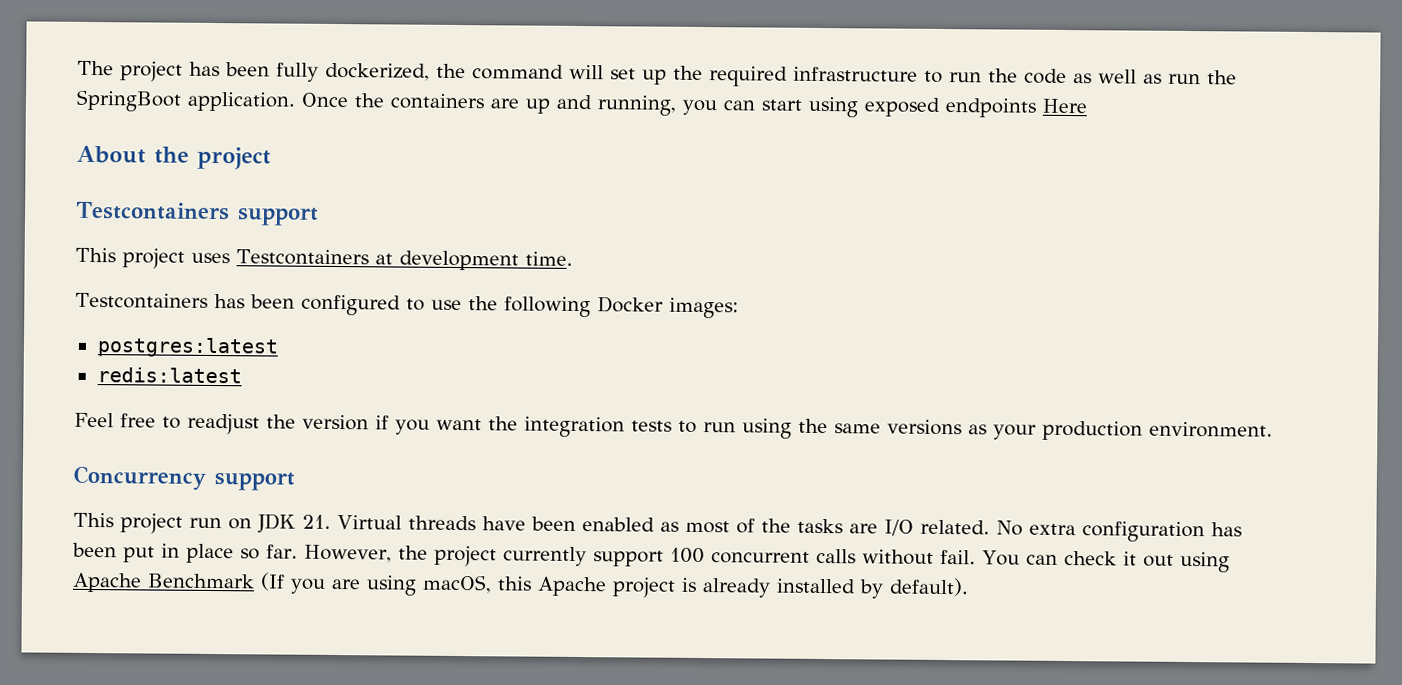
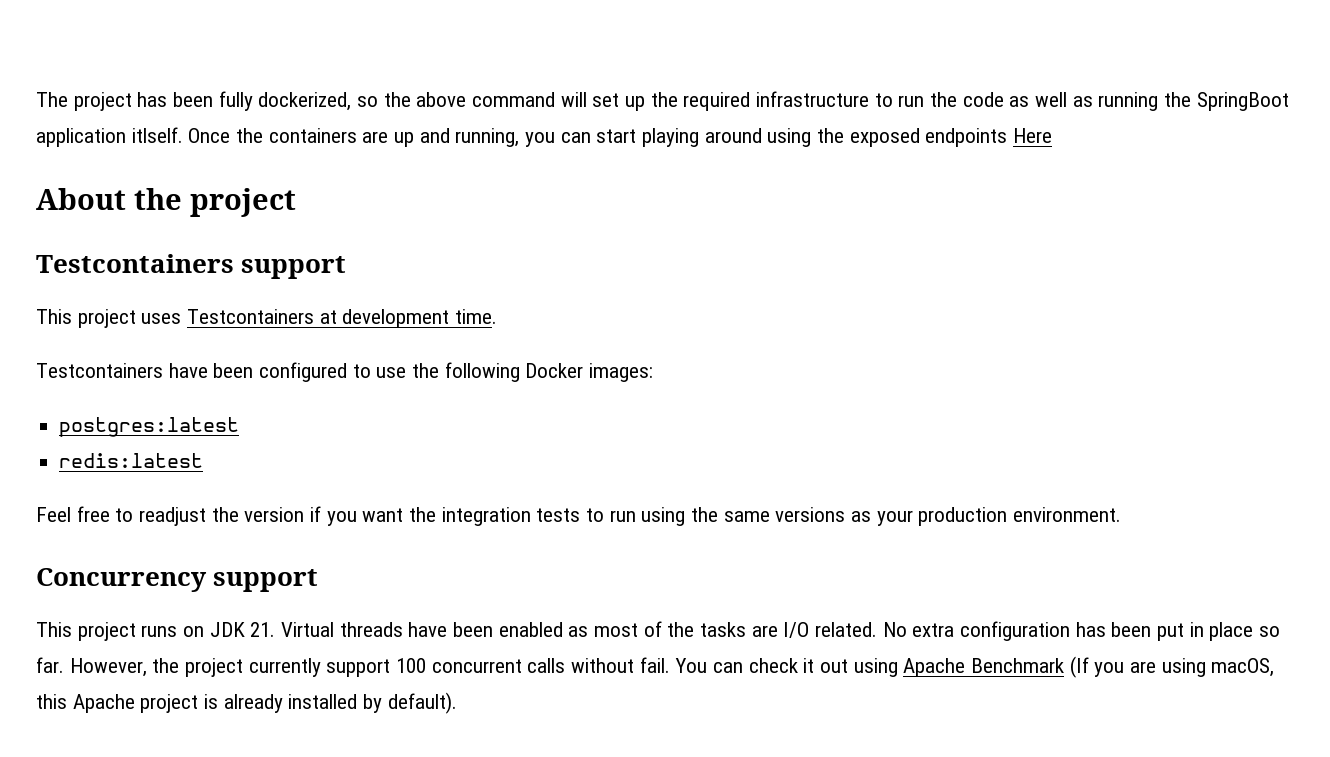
- The project has been fully dockerized, the command will set up the required infrastructure to run the code as well as run the SpringBoot application.
+ The project has been fully dockerized, so the above command will set up the required infrastructure to run the code as well as running the SpringBoot application itlself.
- Once the containers are up and running, you can start using exposed endpoints Here
+ Once the containers are up and running, you can start playing around using the exposed endpoints Here
- Testcontainers has been configured to use the following Docker images:
+ Testcontainers have been configured to use the following Docker images:
- This project run on JDK 21. Virtual threads have been enabled as most of the tasks are I/O related.
+ This project runs on JDK 21. Virtual threads have been enabled as most of the tasks are I/O related.

